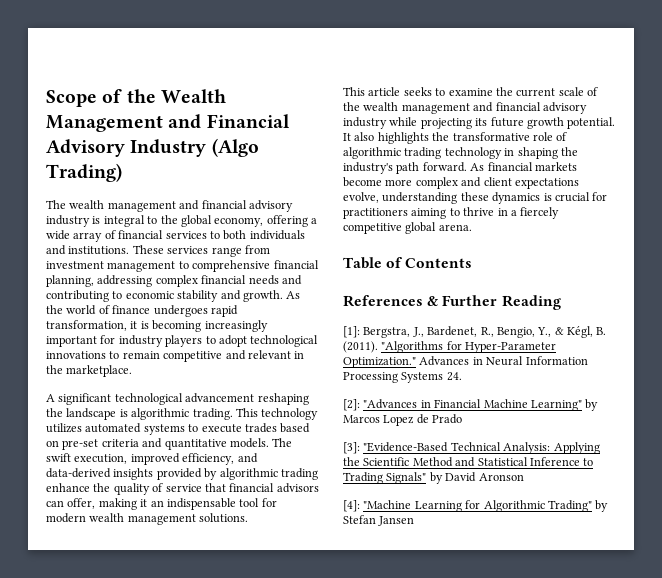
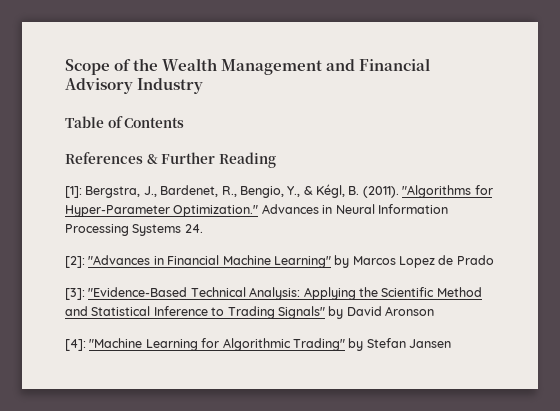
- Scope of the Wealth Management and Financial Advisory Industry (Algo Trading)
- The wealth management and financial advisory industry is integral to the global economy, offering a wide array of financial services to both individuals and institutions. These services range from investment management to comprehensive financial planning, addressing complex financial needs and contributing to economic stability and growth. As the world of finance undergoes rapid transformation, it is becoming increasingly important for industry players to adopt technological innovations to remain competitive and relevant in the marketplace.
- A significant technological advancement reshaping the landscape is algorithmic trading. This technology utilizes automated systems to execute trades based on pre-set criteria and quantitative models. The swift execution, improved efficiency, and data-derived insights provided by algorithmic trading enhance the quality of service that financial advisors can offer, making it an indispensable tool for modern wealth management solutions.
- This article seeks to examine the current scale of the wealth management and financial advisory industry while projecting its future growth potential. It also highlights the transformative role of algorithmic trading technology in shaping the industry's path forward. As financial markets become more complex and client expectations evolve, understanding these dynamics is crucial for practitioners aiming to thrive in a fiercely competitive global arena.
+ Scope of the Wealth Management and Financial Advisory Industry

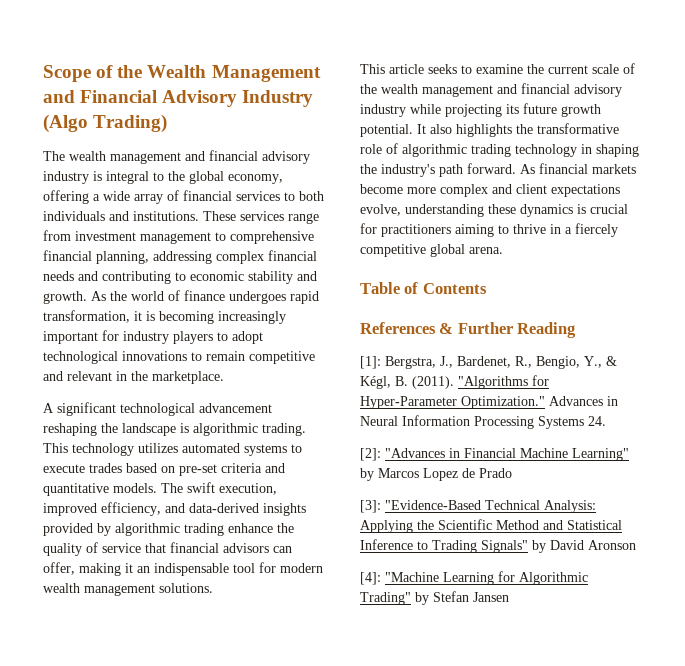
- Scope of the Wealth Management and Financial Advisory Industry
+ Scope of the Wealth Management and Financial Advisory Industry (Algo Trading)
+ The wealth management and financial advisory industry is integral to the global economy, offering a wide array of financial services to both individuals and institutions. These services range from investment management to comprehensive financial planning, addressing complex financial needs and contributing to economic stability and growth. As the world of finance undergoes rapid transformation, it is becoming increasingly important for industry players to adopt technological innovations to remain competitive and relevant in the marketplace.
+ A significant technological advancement reshaping the landscape is algorithmic trading. This technology utilizes automated systems to execute trades based on pre-set criteria and quantitative models. The swift execution, improved efficiency, and data-derived insights provided by algorithmic trading enhance the quality of service that financial advisors can offer, making it an indispensable tool for modern wealth management solutions.
+ This article seeks to examine the current scale of the wealth management and financial advisory industry while projecting its future growth potential. It also highlights the transformative role of algorithmic trading technology in shaping the industry's path forward. As financial markets become more complex and client expectations evolve, understanding these dynamics is crucial for practitioners aiming to thrive in a fiercely competitive global arena.

